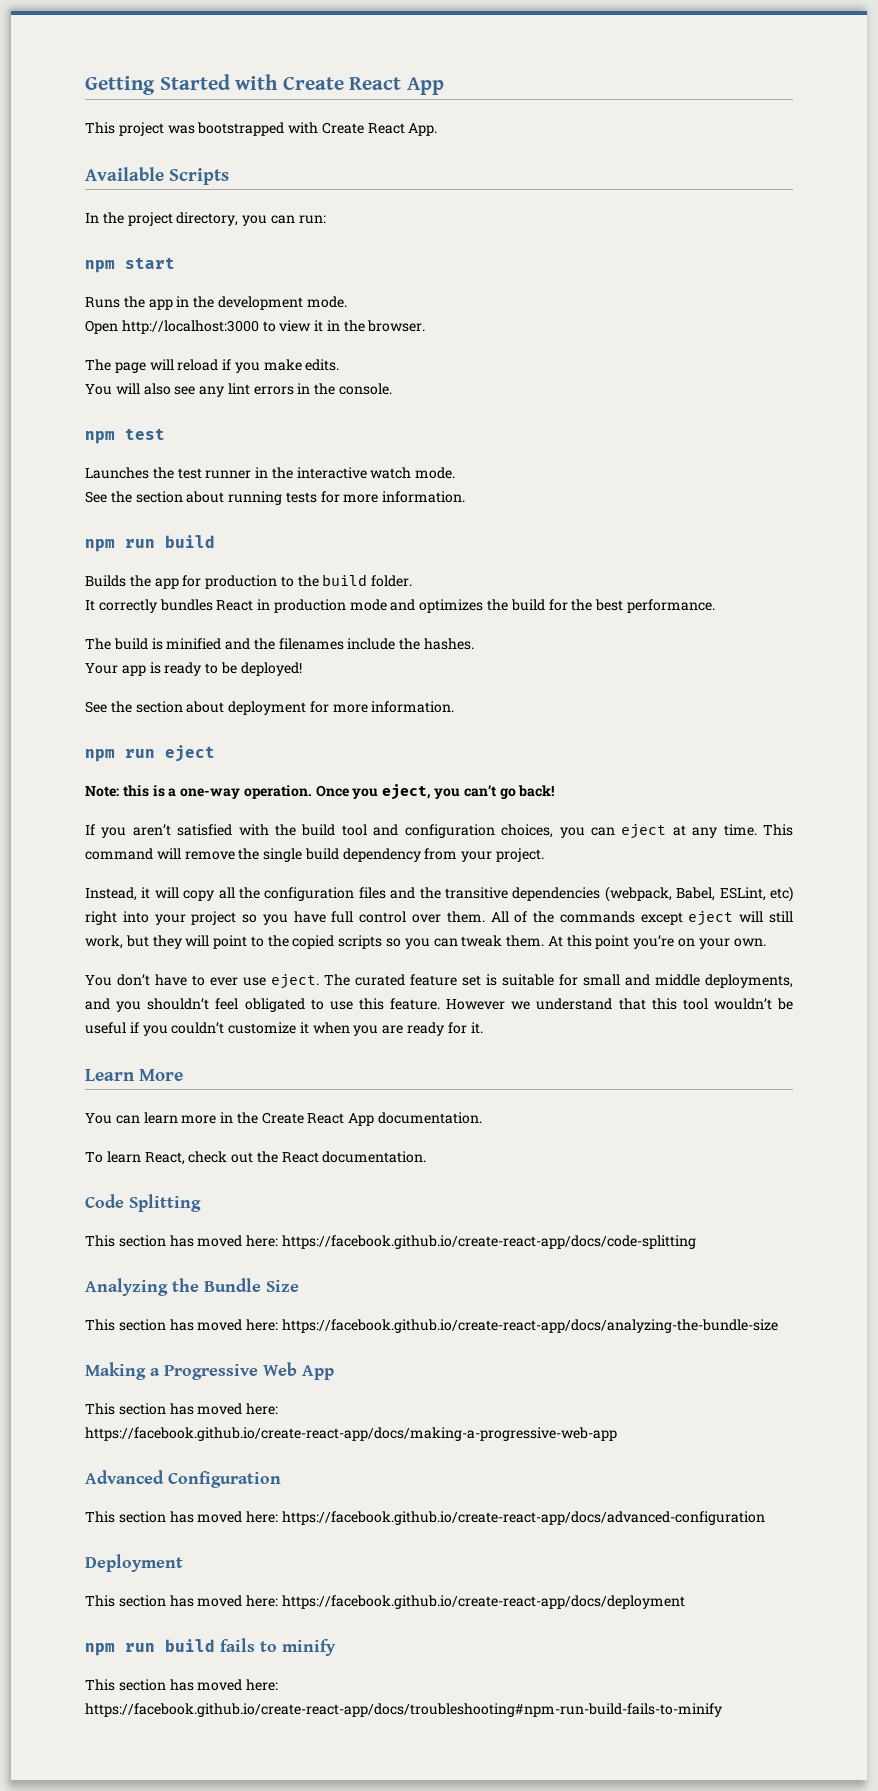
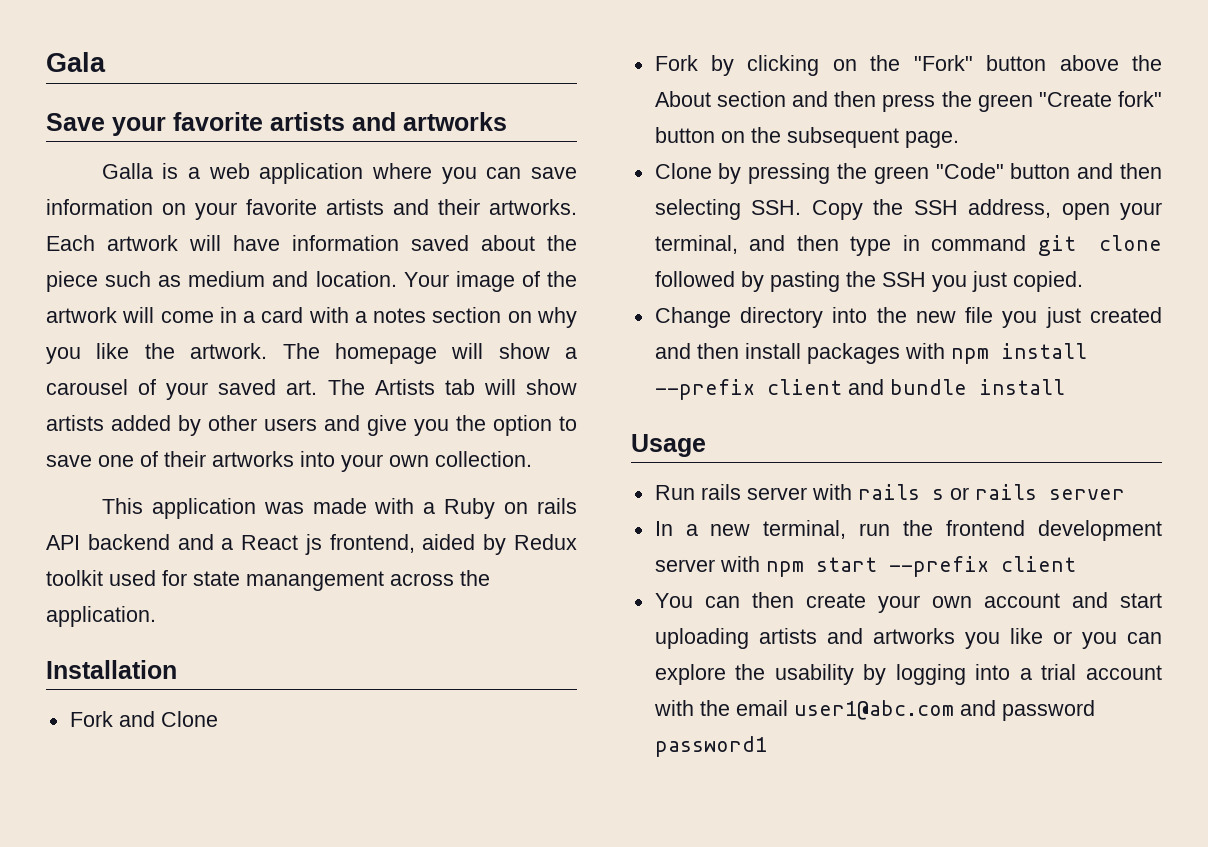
- Getting Started with Create React App
- This project was bootstrapped with Create React App.
- Available Scripts
- In the project directory, you can run:
- npm start
- Runs the app in the development mode.
- Open http://localhost:3000 to view it in the browser.
- The page will reload if you make edits.
- You will also see any lint errors in the console.
- npm test
- Launches the test runner in the interactive watch mode.
- See the section about running tests for more information.
- npm run build
- Builds the app for production to the build folder.
- It correctly bundles React in production mode and optimizes the build for the best performance.
- The build is minified and the filenames include the hashes.
- Your app is ready to be deployed!
- See the section about deployment for more information.
- npm run eject
- Note: this is a one-way operation. Once you eject, you can’t go back!
- If you aren’t satisfied with the build tool and configuration choices, you can eject at any time. This command will remove the single build dependency from your project.
- Instead, it will copy all the configuration files and the transitive dependencies (webpack, Babel, ESLint, etc) right into your project so you have full control over them. All of the commands except eject will still work, but they will point to the copied scripts so you can tweak them. At this point you’re on your own.
- You don’t have to ever use eject. The curated feature set is suitable for small and middle deployments, and you shouldn’t feel obligated to use this feature. However we understand that this tool wouldn’t be useful if you couldn’t customize it when you are ready for it.
- Learn More
- You can learn more in the Create React App documentation.
- To learn React, check out the React documentation.
- Code Splitting
- This section has moved here: https://facebook.github.io/create-react-app/docs/code-splitting
- Analyzing the Bundle Size
- This section has moved here: https://facebook.github.io/create-react-app/docs/analyzing-the-bundle-size
- Making a Progressive Web App
- This section has moved here: https://facebook.github.io/create-react-app/docs/making-a-progressive-web-app
- Advanced Configuration
- This section has moved here: https://facebook.github.io/create-react-app/docs/advanced-configuration
- Deployment
- This section has moved here: https://facebook.github.io/create-react-app/docs/deployment
- npm run build fails to minify
- This section has moved here: https://facebook.github.io/create-react-app/docs/troubleshooting#npm-run-build-fails-to-minify
+ Gala
+ Save your favorite artists and artworks
+ Galla is a web application where you can save information on your favorite artists and their artworks. Each artwork will have information saved about the piece such as medium and location. Your image of the artwork will come in a card with a notes section on why you like the artwork. The homepage will show a carousel of your saved art. The Artists tab will show artists added by other users and give you the option to save one of their artworks into your own collection.
+ This application was made with a Ruby on rails API backend and a React js frontend, aided by Redux toolkit used for state manangement across the application.
+ Installation
+ Fork and Clone
+ Fork by clicking on the "Fork" button above the About section and then press the green "Create fork" button on the subsequent page.
+ Clone by pressing the green "Code" button and then selecting SSH. Copy the SSH address, open your terminal, and then type in command git clone followed by pasting the SSH you just copied.
+ Change directory into the new file you just created and then install packages with npm install --prefix client and bundle install
+ Usage
+ Run rails server with rails s or rails server
+ In a new terminal, run the frontend development server with npm start --prefix client
+ You can then create your own account and start uploading artists and artworks you like or you can explore the usability by logging into a trial account with the email user1@abc.com and password password1

